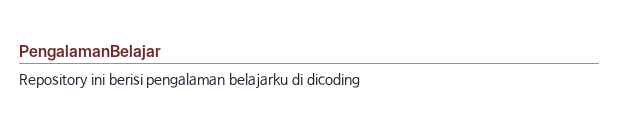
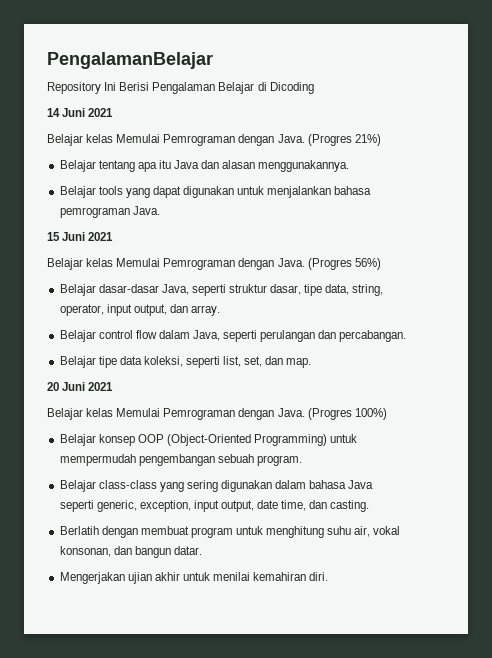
- Repository ini berisi pengalaman belajarku di dicoding
+ Repository Ini Berisi Pengalaman Belajar di Dicoding
+ 14 Juni 2021
+ Belajar kelas Memulai Pemrograman dengan Java. (Progres 21%)
+ Belajar tentang apa itu Java dan alasan menggunakannya.
+ Belajar tools yang dapat digunakan untuk menjalankan bahasa pemrograman Java.
+ 15 Juni 2021
+ Belajar kelas Memulai Pemrograman dengan Java. (Progres 56%)
+ Belajar dasar-dasar Java, seperti struktur dasar, tipe data, string, operator, input output, dan array.
+ Belajar control flow dalam Java, seperti perulangan dan percabangan.
+ Belajar tipe data koleksi, seperti list, set, dan map.
+ 20 Juni 2021
+ Belajar kelas Memulai Pemrograman dengan Java. (Progres 100%)
+ Belajar konsep OOP (Object-Oriented Programming) untuk mempermudah pengembangan sebuah program.
+ Belajar class-class yang sering digunakan dalam bahasa Java seperti generic, exception, input output, date time, dan casting.
+ Berlatih dengan membuat program untuk menghitung suhu air, vokal konsonan, dan bangun datar.
+ Mengerjakan ujian akhir untuk menilai kemahiran diri.

